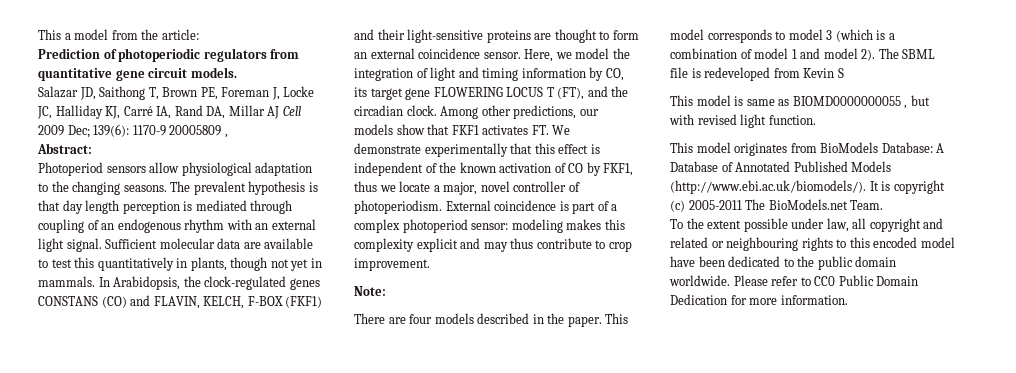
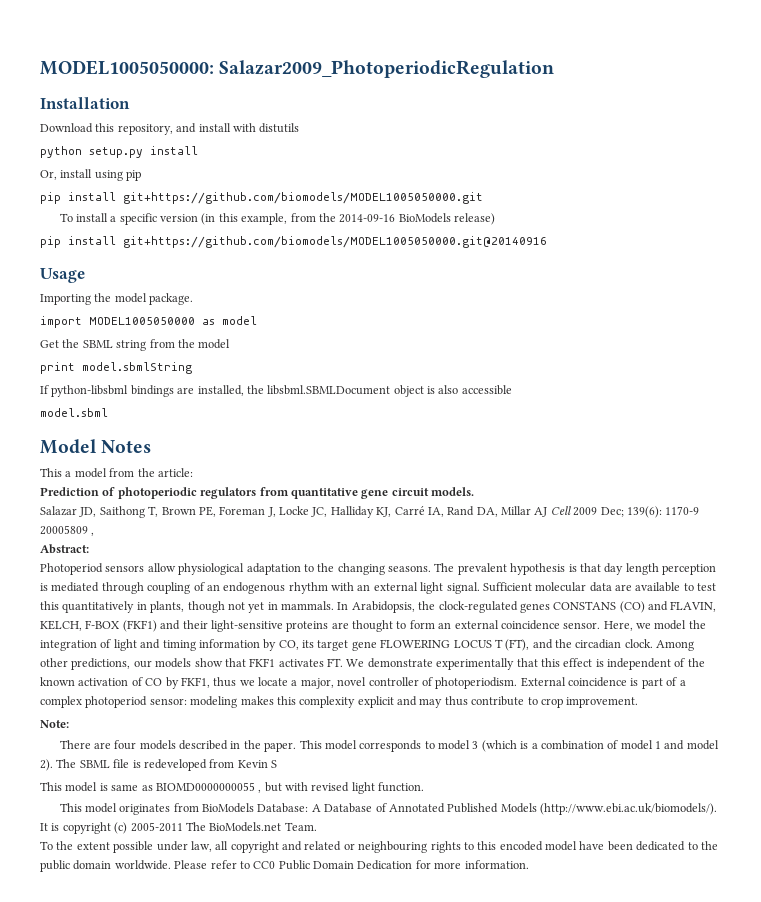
+ MODEL1005050000: Salazar2009_PhotoperiodicRegulation
+ Installation
+ Download this repository, and install with distutils
+ python setup.py install
+ Or, install using pip
+ pip install git+https://github.com/biomodels/MODEL1005050000.git
+ To install a specific version (in this example, from the 2014-09-16 BioModels release)
+ pip install git+https://github.com/biomodels/MODEL1005050000.git@20140916
+ Usage
+ Importing the model package.
+ import MODEL1005050000 as model
+ Get the SBML string from the model
+ print model.sbmlString
+ If python-libsbml bindings are installed, the libsbml.SBMLDocument object is also accessible
+ model.sbml
+ Model Notes

